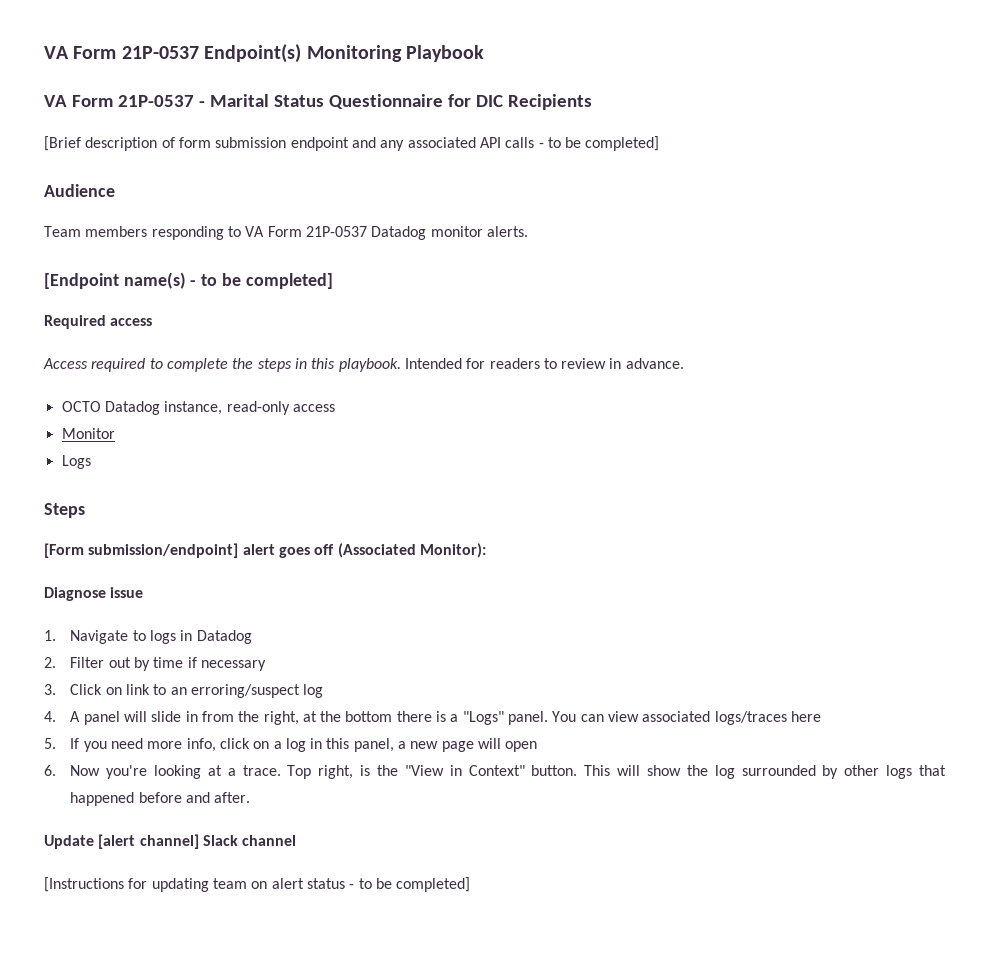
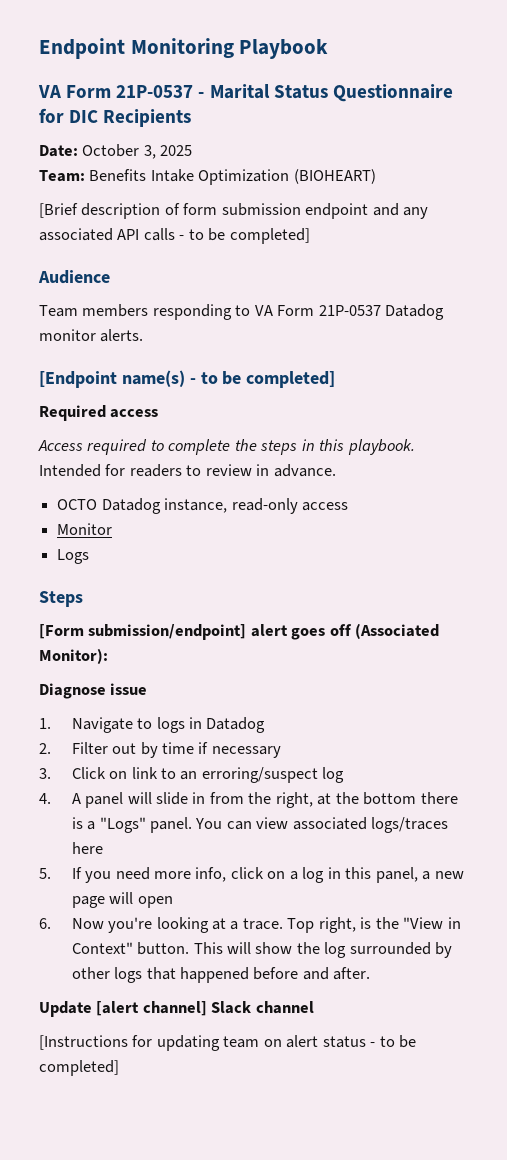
- VA Form 21P-0537 Endpoint(s) Monitoring Playbook
+ Endpoint Monitoring Playbook
+ Date: October 3, 2025
+ Team: Benefits Intake Optimization (BIOHEART)

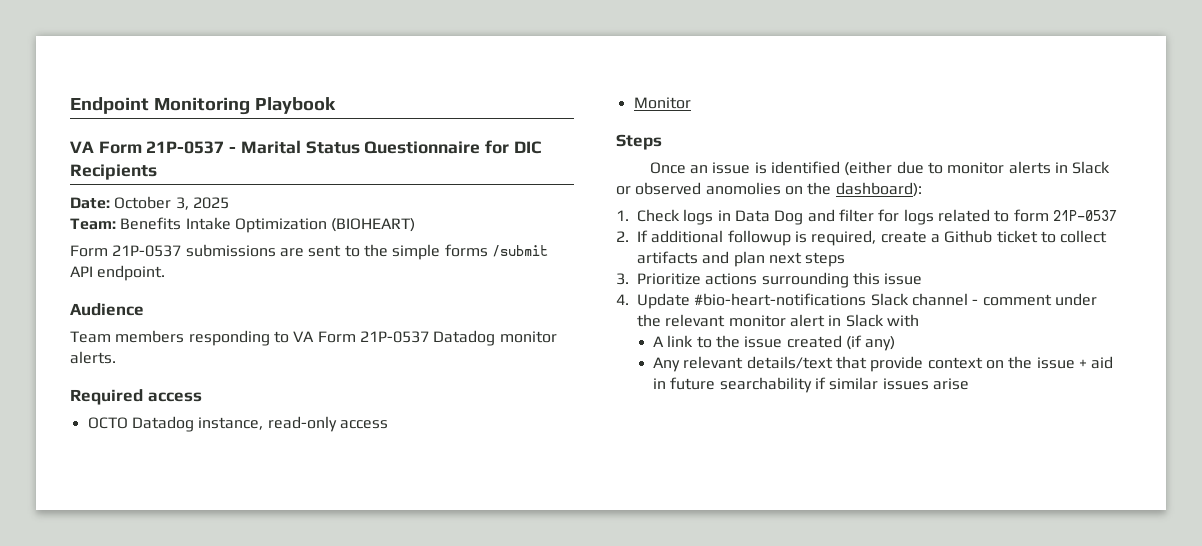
- [Brief description of form submission endpoint and any associated API calls - to be completed]
+ Form 21P-0537 submissions are sent to the simple forms /submit API endpoint.
- [Endpoint name(s) - to be completed]
  Required access
- Access required to complete the steps in this playbook. Intended for readers to review in advance.
- Logs
- [Form submission/endpoint] alert goes off (Associated Monitor):
- Diagnose issue
- 1. Navigate to logs in Datadog
- 2. Filter out by time if necessary
- 3. Click on link to an erroring/suspect log
- 4. A panel will slide in from the right, at the bottom there is a "Logs" panel. You can view associated logs/traces here
- 5. If you need more info, click on a log in this panel, a new page will open
- 6. Now you're looking at a trace. Top right, is the "View in Context" button. This will show the log surrounded by other logs that happened before and after.
- Update [alert channel] Slack channel
- [Instructions for updating team on alert status - to be completed]
+ Once an issue is identified (either due to monitor alerts in Slack or observed anomolies on the dashboard):
+ 1. Check logs in Data Dog and filter for logs related to form 21P-0537
+ 2. If additional followup is required, create a Github ticket to collect artifacts and plan next steps
+ 3. Prioritize actions surrounding this issue
+ 4. Update #bio-heart-notifications Slack channel - comment under the relevant monitor alert in Slack with
+ A link to the issue created (if any)
+ Any relevant details/text that provide context on the issue + aid in future searchability if similar issues arise

